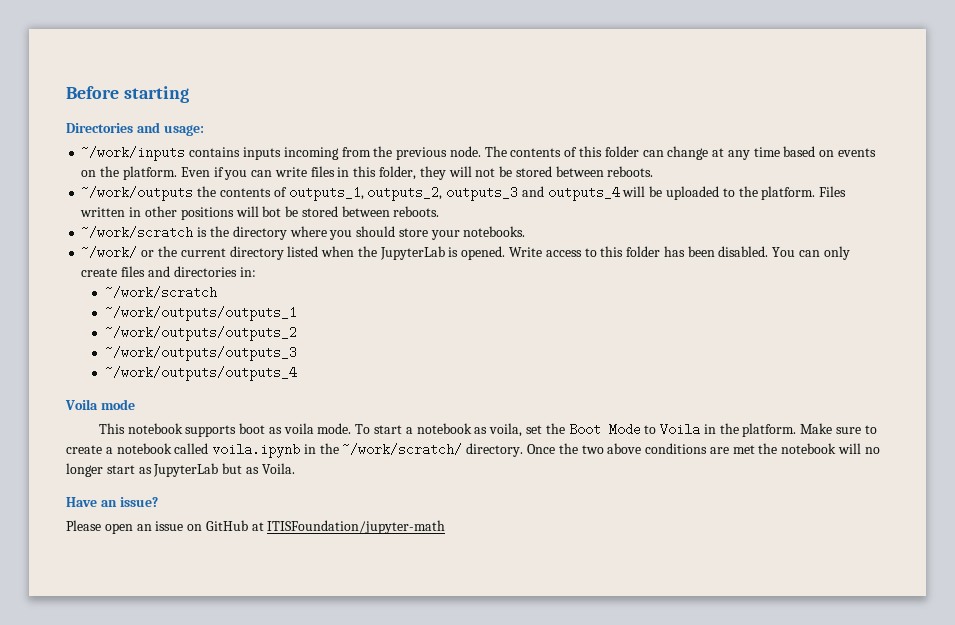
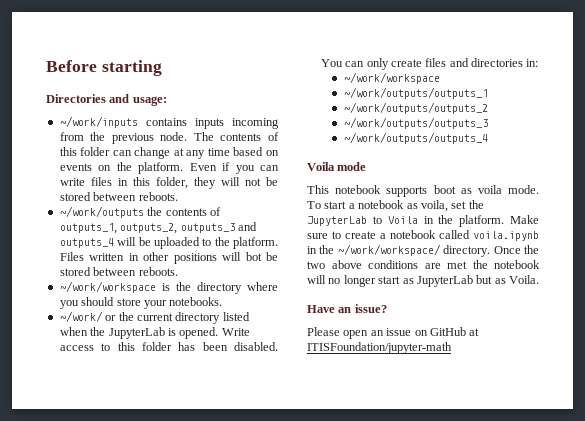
- ~/work/scratch is the directory where you should store your notebooks.
+ ~/work/workspace is the directory where you should store your notebooks.
  You can only create files and directories in:
- ~/work/scratch
+ ~/work/workspace
- To start a notebook as voila, set the Boot Mode to Voila in the platform.
+ To start a notebook as voila, set the JupyterLab to Voila in the platform.
- Make sure to create a notebook called voila.ipynb in the ~/work/scratch/ directory.
+ Make sure to create a notebook called voila.ipynb in the ~/work/workspace/ directory.

